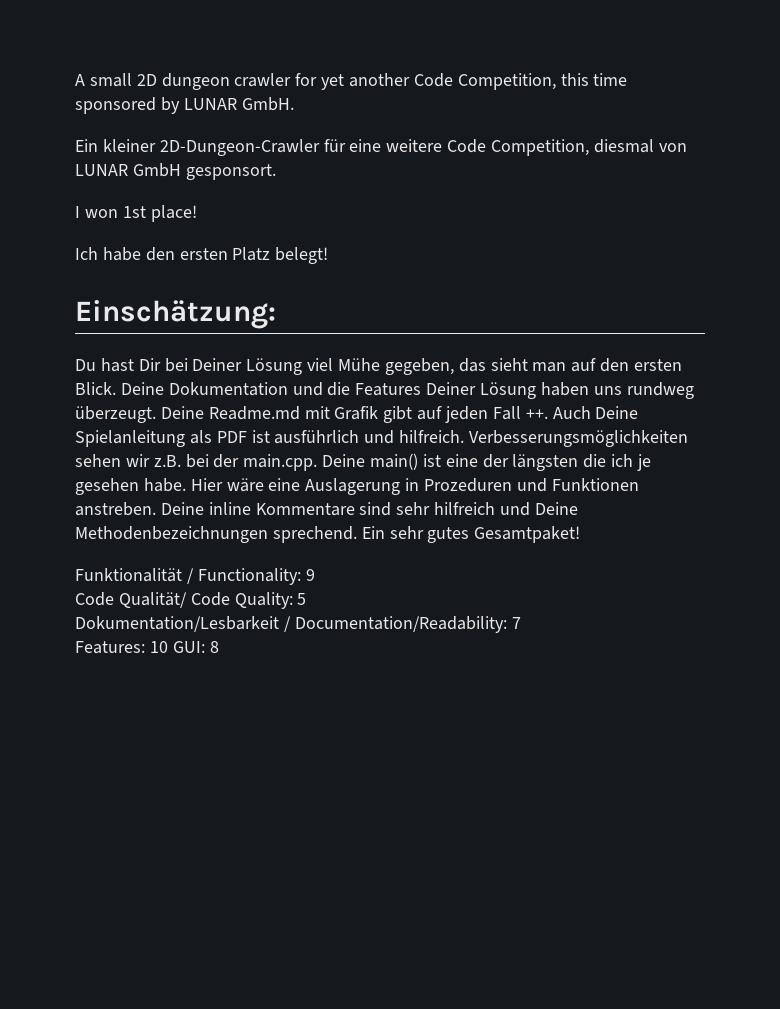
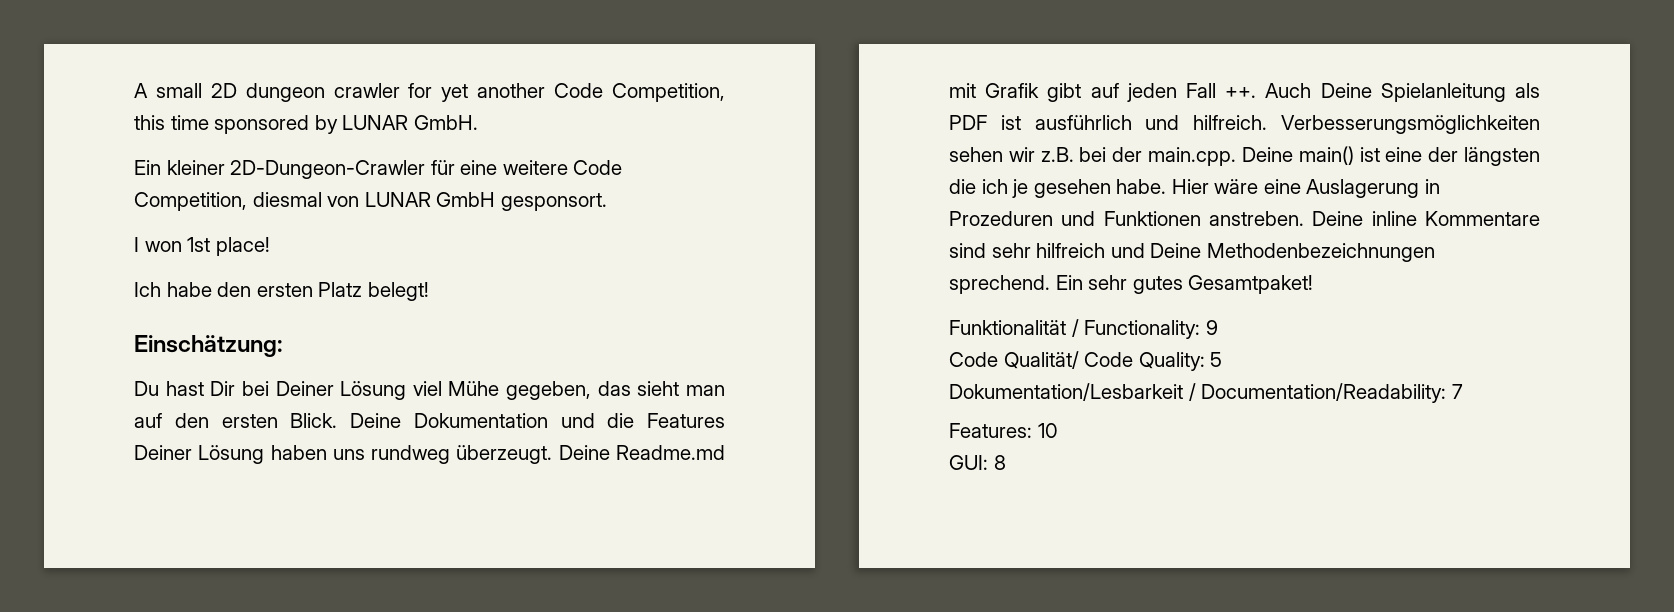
- Features: 10 GUI: 8
+ Features: 10
+ GUI: 8

